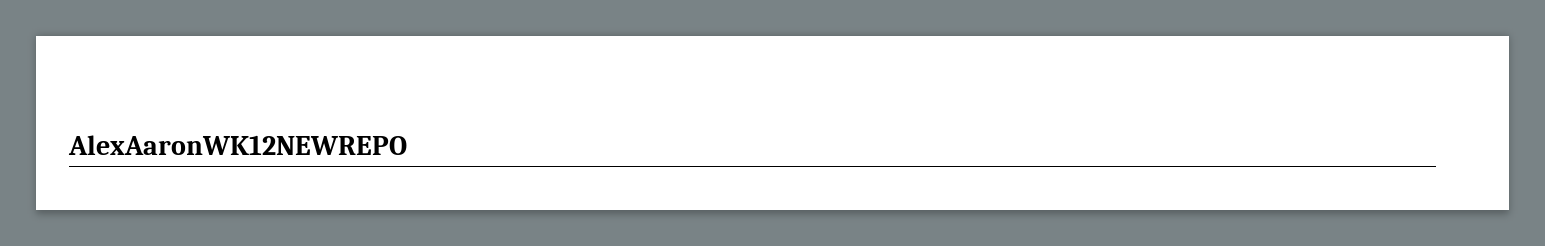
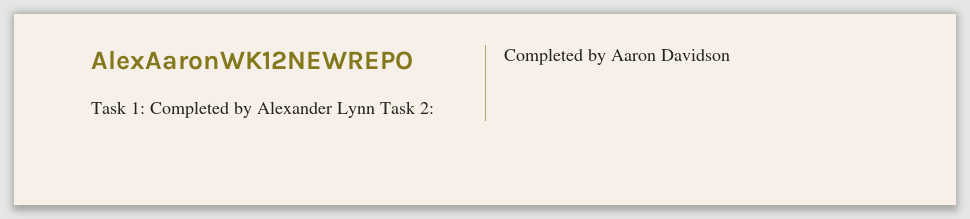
+ Task 1: Completed by Alexander Lynn Task 2: Completed by Aaron Davidson

